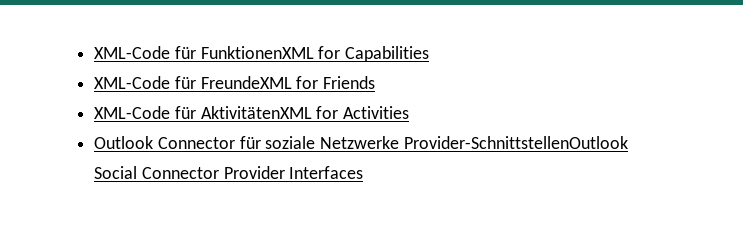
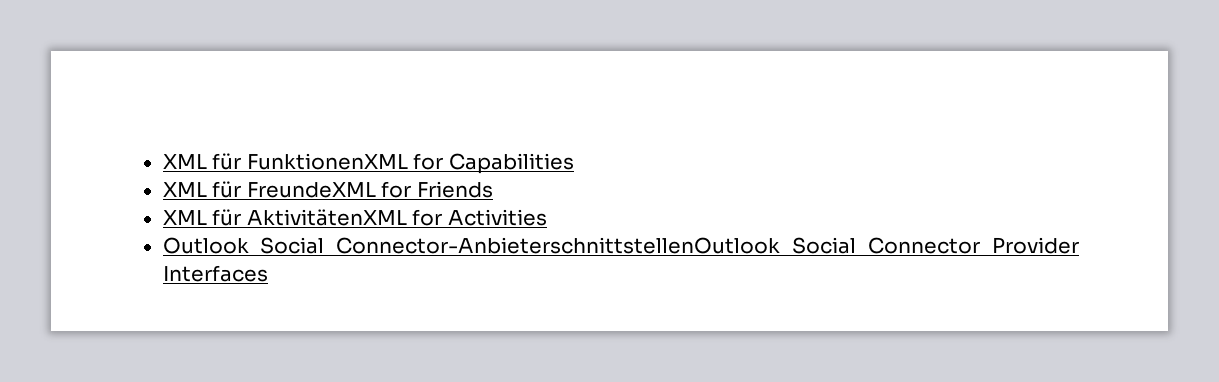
- XML-Code für FunktionenXML for Capabilities
+ XML für FunktionenXML for Capabilities
- XML-Code für FreundeXML for Friends
+ XML für FreundeXML for Friends
- XML-Code für AktivitätenXML for Activities
+ XML für AktivitätenXML for Activities
- Outlook Connector für soziale Netzwerke Provider-SchnittstellenOutlook Social Connector Provider Interfaces
+ Outlook Social Connector-AnbieterschnittstellenOutlook Social Connector Provider Interfaces

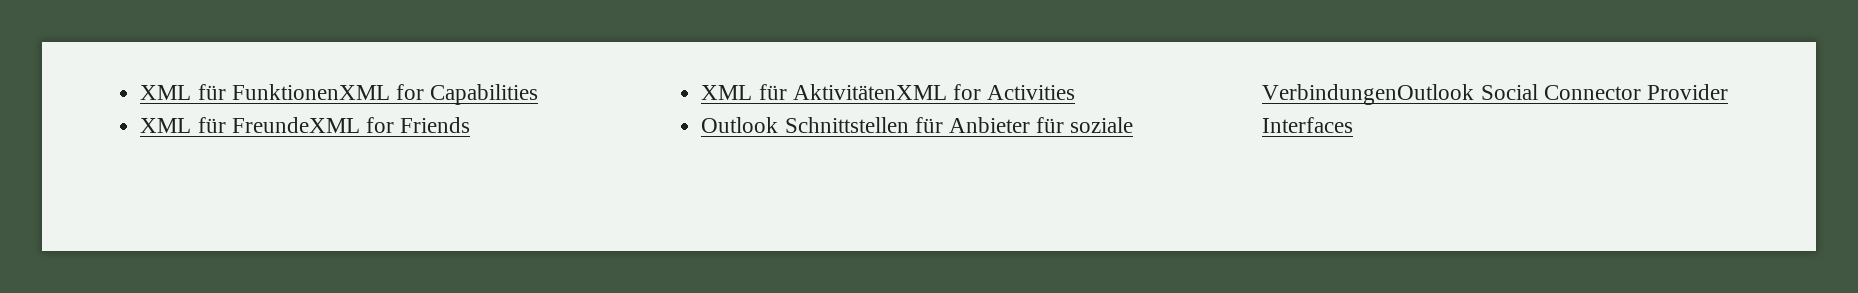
- Outlook Social Connector-AnbieterschnittstellenOutlook Social Connector Provider Interfaces
+ Outlook Schnittstellen für Anbieter für soziale VerbindungenOutlook Social Connector Provider Interfaces

